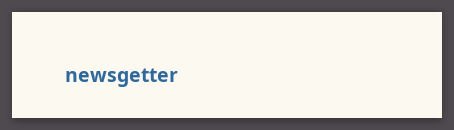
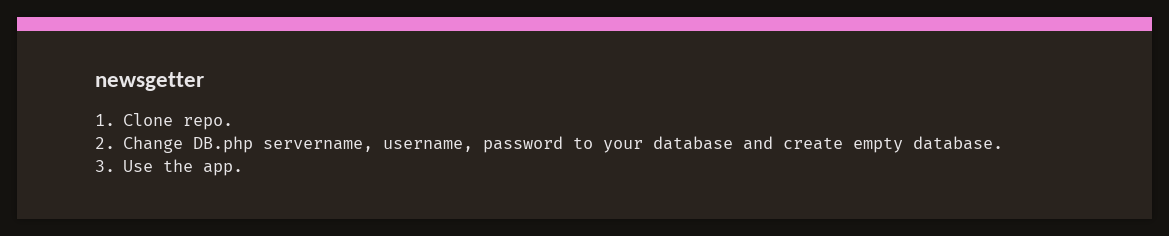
+ 1. Clone repo.
+ 2. Change DB.php servername, username, password to your database and create empty database.
+ 3. Use the app.

